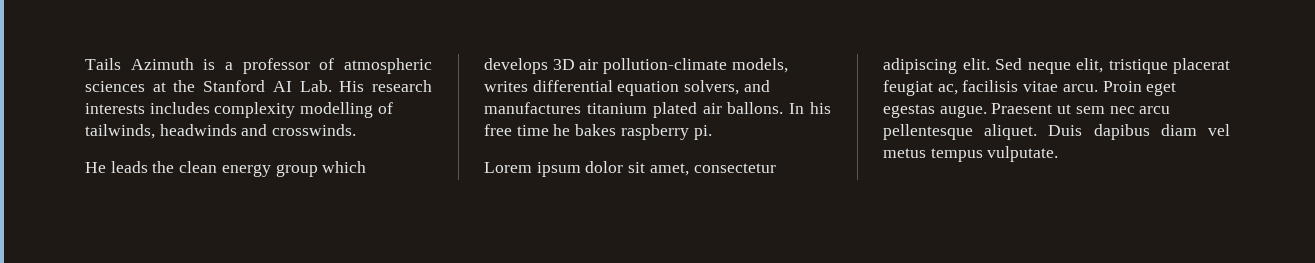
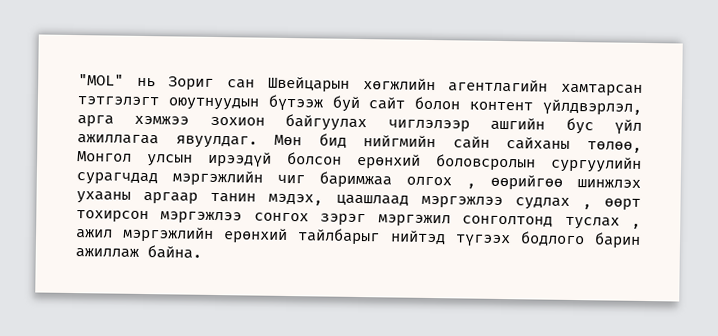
- Tails Azimuth is a professor of atmospheric sciences at the Stanford AI Lab. His research interests includes complexity modelling of tailwinds, headwinds and crosswinds.
- He leads the clean energy group which develops 3D air pollution-climate models, writes differential equation solvers, and manufactures titanium plated air ballons. In his free time he bakes raspberry pi.
- Lorem ipsum dolor sit amet, consectetur adipiscing elit. Sed neque elit, tristique placerat feugiat ac, facilisis vitae arcu. Proin eget egestas augue. Praesent ut sem nec arcu pellentesque aliquet. Duis dapibus diam vel metus tempus vulputate.
+ "MOL" нь Зориг сан Швейцарын хөгжлийн агентлагийн хамтарсан тэтгэлэгт оюутнуудын бүтээж буй сайт болон контент үйлдвэрлэл, арга хэмжээ зохион байгуулах чиглэлээр ашгийн бус үйл ажиллагаа явуулдаг. Мөн бид нийгмийн сайн сайханы төлөө, Монгол улсын ирээдүй болсон ерөнхий боловсролын сургуулийн сурагчдад мэргэжлийн чиг баримжаа олгох , өөрийгөө шинжлэх ухааны аргаар танин мэдэх, цаашлаад мэргэжлээ судлах , өөрт тохирсон мэргэжлээ сонгох зэрэг мэргэжил сонголтонд туслах , ажил мэргэжлийн ерөнхий тайлбарыг нийтэд түгээх бодлого барин ажиллаж байна.

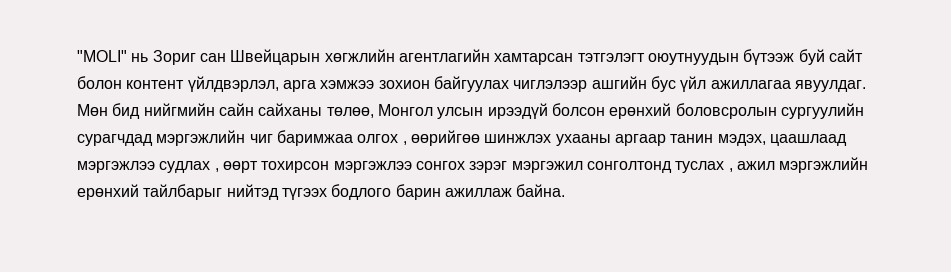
- "MOL" нь Зориг сан Швейцарын хөгжлийн агентлагийн хамтарсан тэтгэлэгт оюутнуудын бүтээж буй сайт болон контент үйлдвэрлэл, арга хэмжээ зохион байгуулах чиглэлээр ашгийн бус үйл ажиллагаа явуулдаг.
+ "MOLI" нь Зориг сан Швейцарын хөгжлийн агентлагийн хамтарсан тэтгэлэгт оюутнуудын бүтээж буй сайт болон контент үйлдвэрлэл, арга хэмжээ зохион байгуулах чиглэлээр ашгийн бус үйл ажиллагаа явуулдаг.

